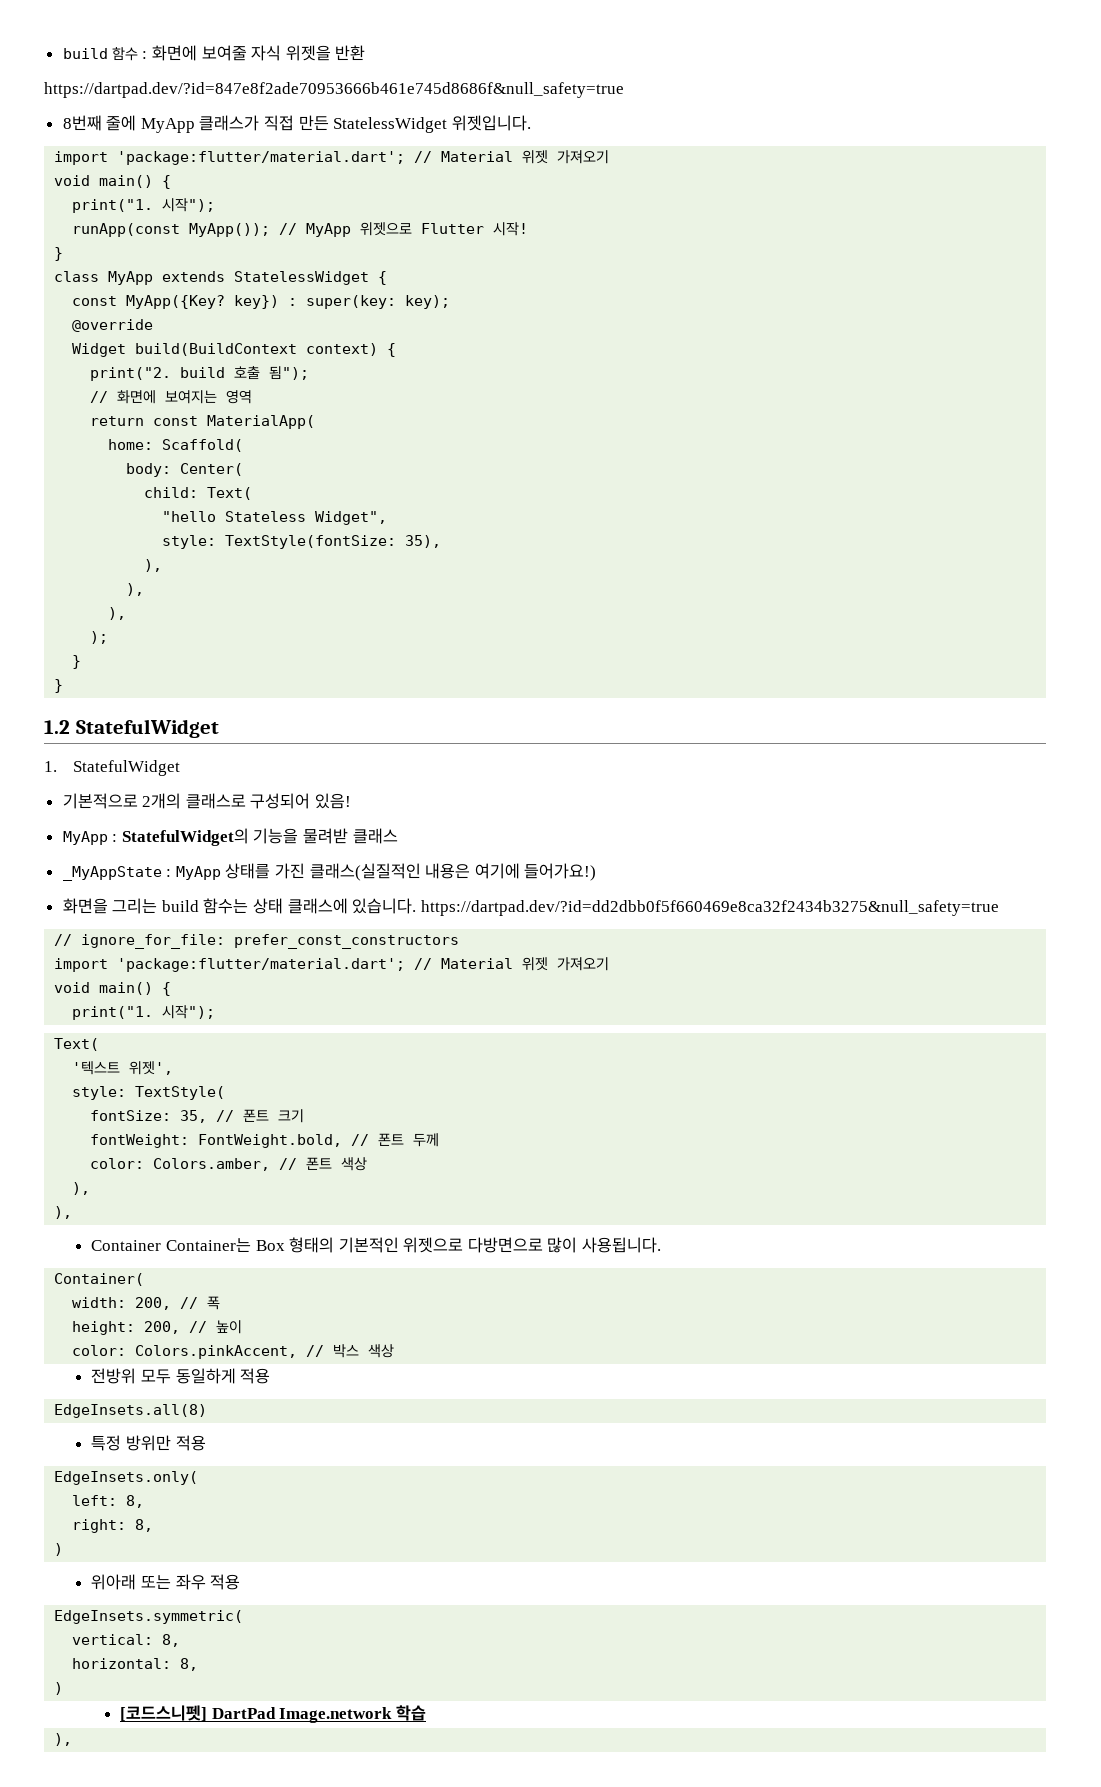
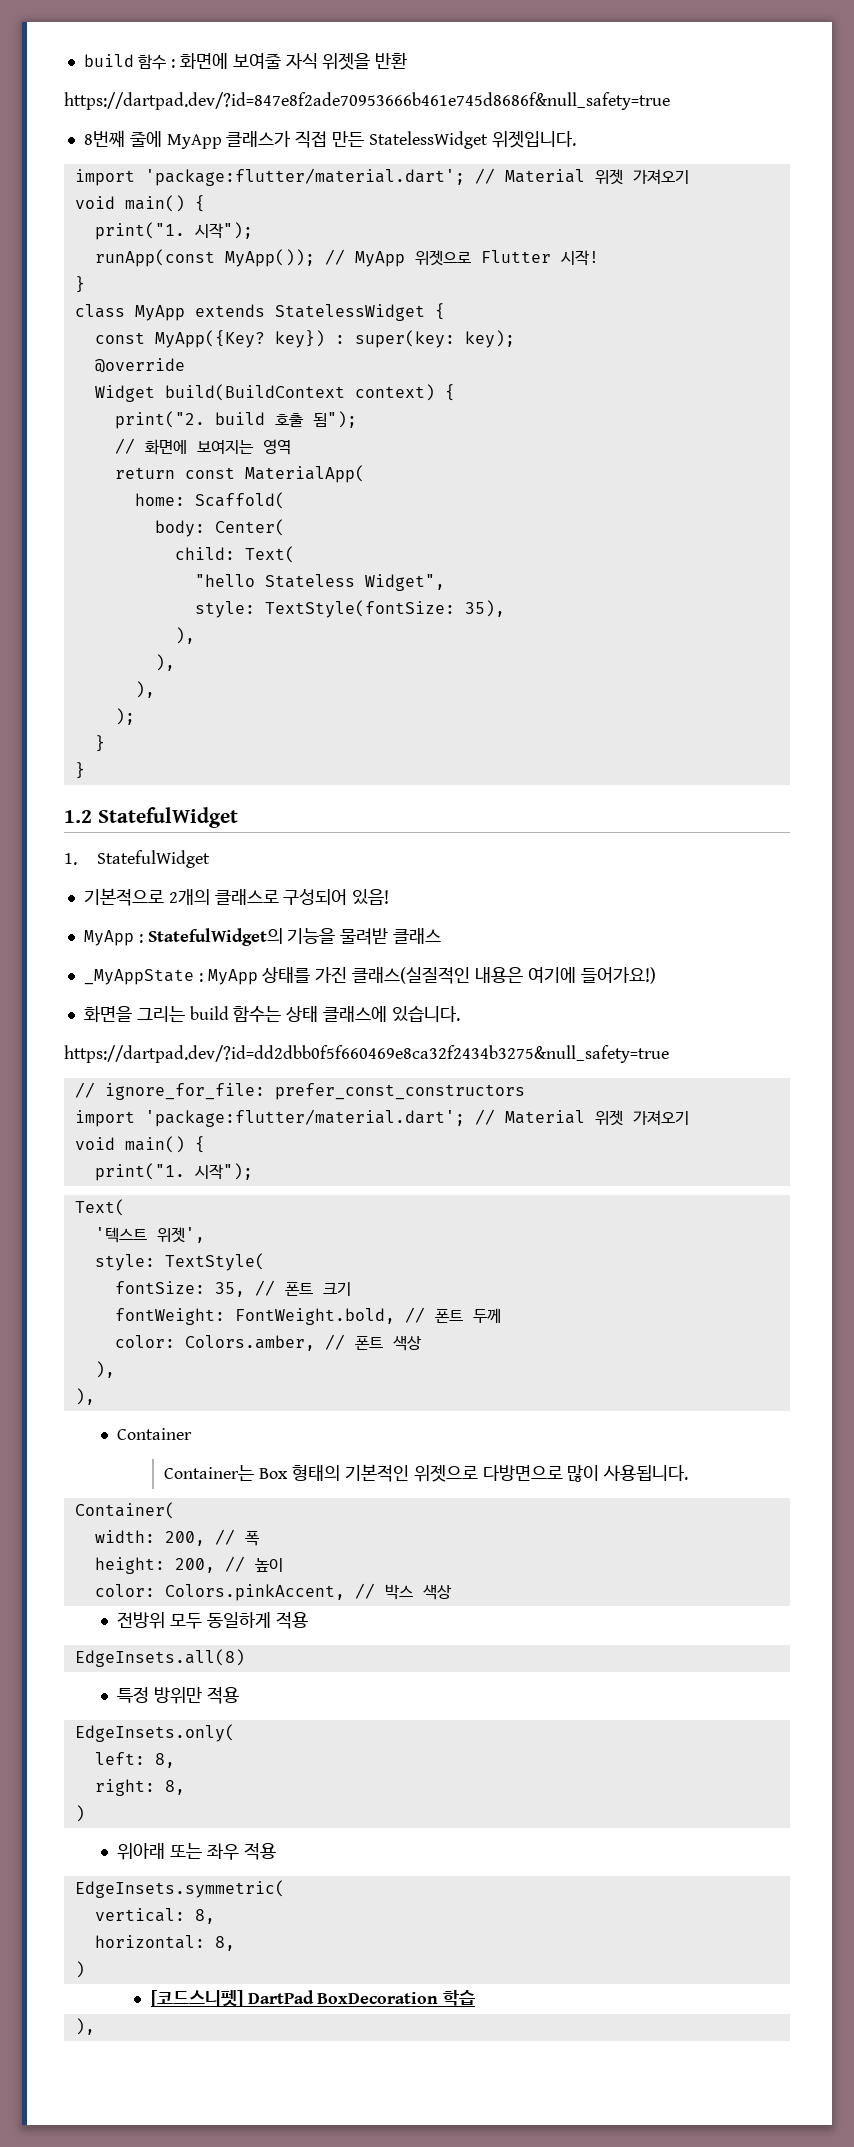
- 화면을 그리는 build 함수는 상태 클래스에 있습니다. https://dartpad.dev/?id=dd2dbb0f5f660469e8ca32f2434b3275&null_safety=true
+ 화면을 그리는 build 함수는 상태 클래스에 있습니다.
+ https://dartpad.dev/?id=dd2dbb0f5f660469e8ca32f2434b3275&null_safety=true
- Container Container는 Box 형태의 기본적인 위젯으로 다방면으로 많이 사용됩니다.
+ Container
+ Container는 Box 형태의 기본적인 위젯으로 다방면으로 많이 사용됩니다.
- [코드스니펫] DartPad Image.network 학습
+ [코드스니펫] DartPad BoxDecoration 학습

